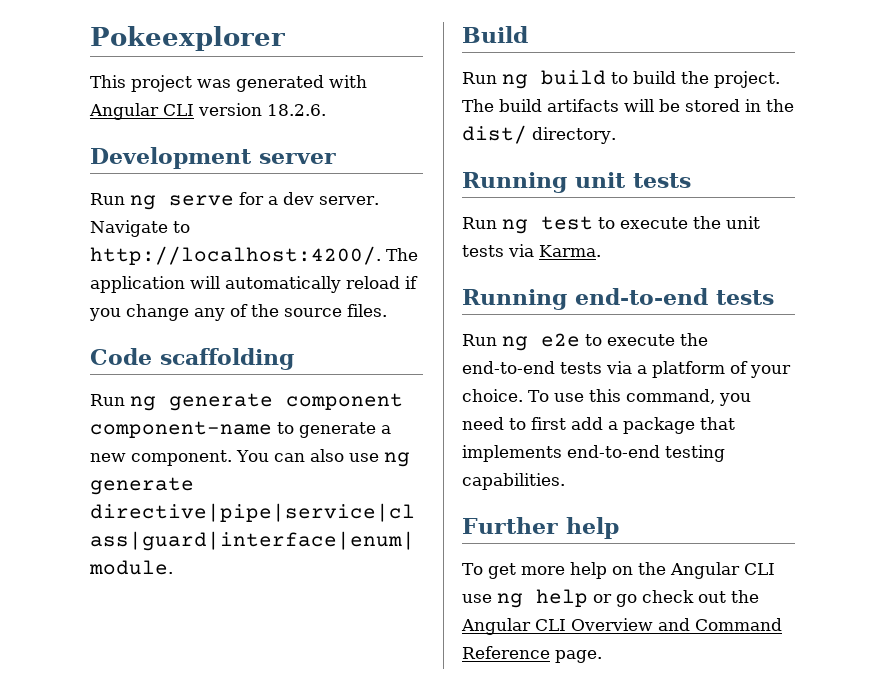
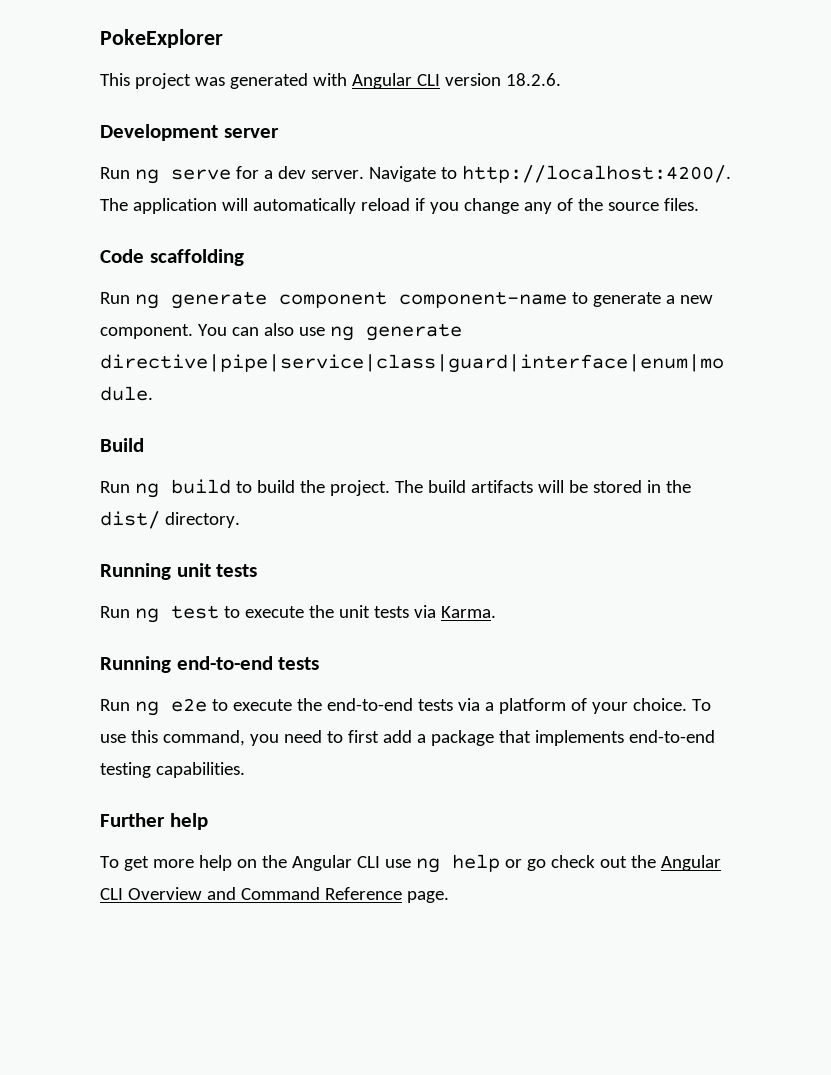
- Pokeexplorer
+ PokeExplorer

